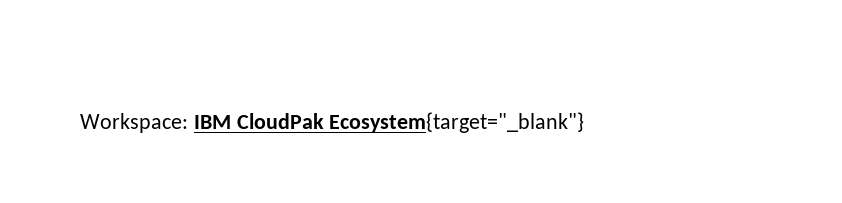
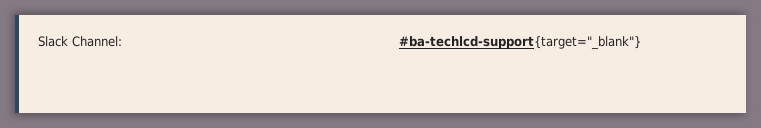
- Workspace: IBM CloudPak Ecosystem{target="_blank"}
+ Slack Channel: #ba-techlcd-support{target="_blank"}

